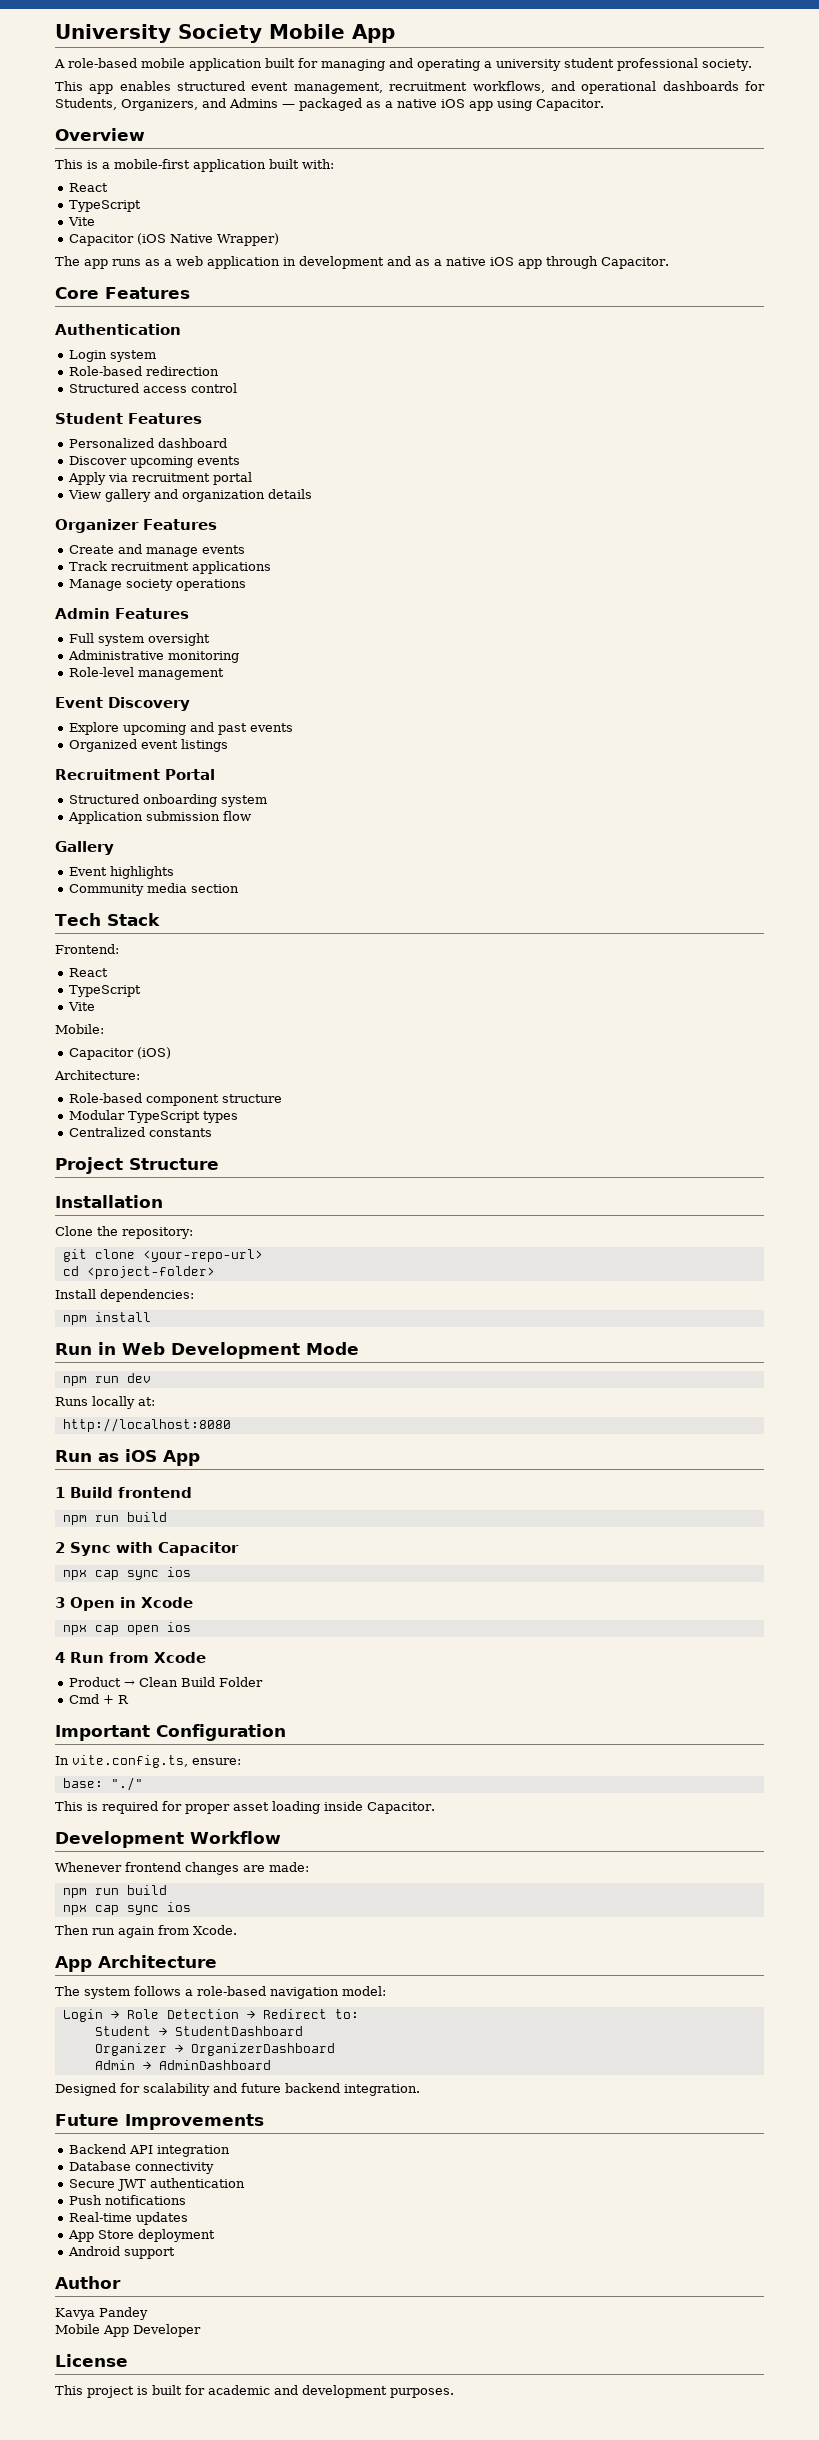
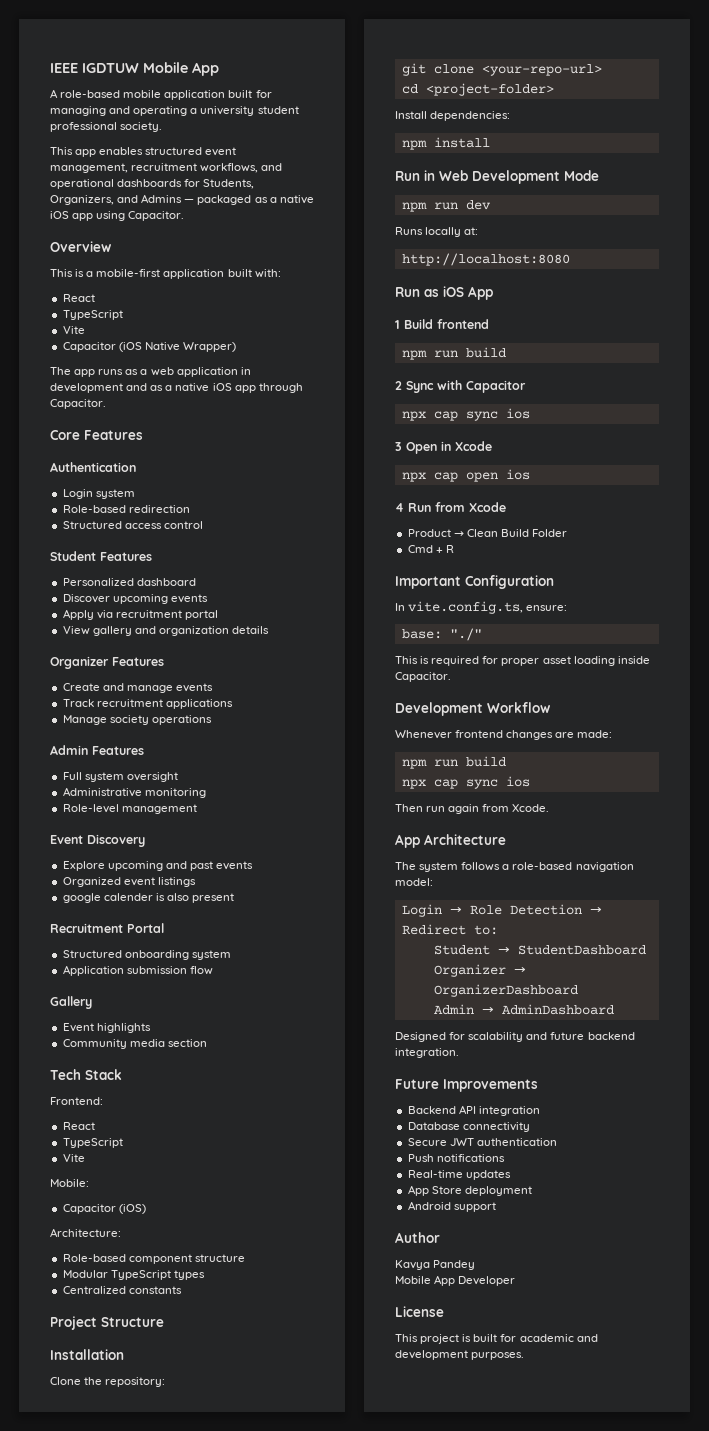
- University Society Mobile App
+ IEEE IGDTUW Mobile App
+ google calender is also present

